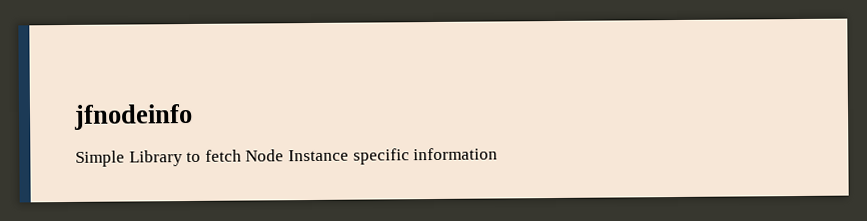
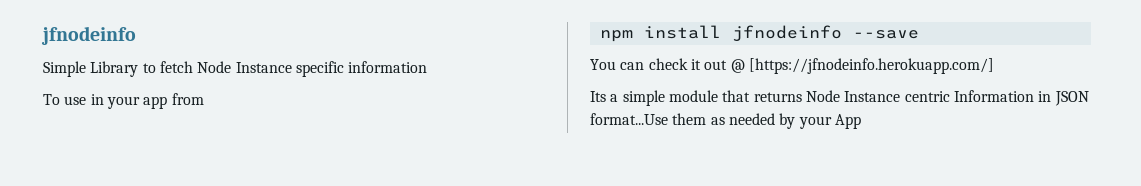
+ To use in your app from
+ npm install jfnodeinfo --save
+ You can check it out @ [https://jfnodeinfo.herokuapp.com/]
+ Its a simple module that returns Node Instance centric Information in JSON format...Use them as needed by your App

